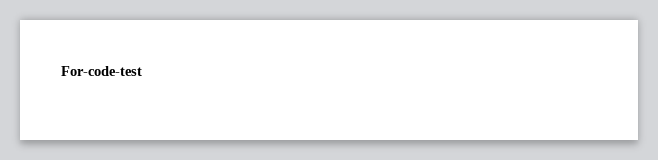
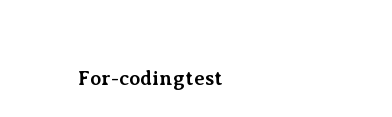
- For-code-test
+ For-codingtest

